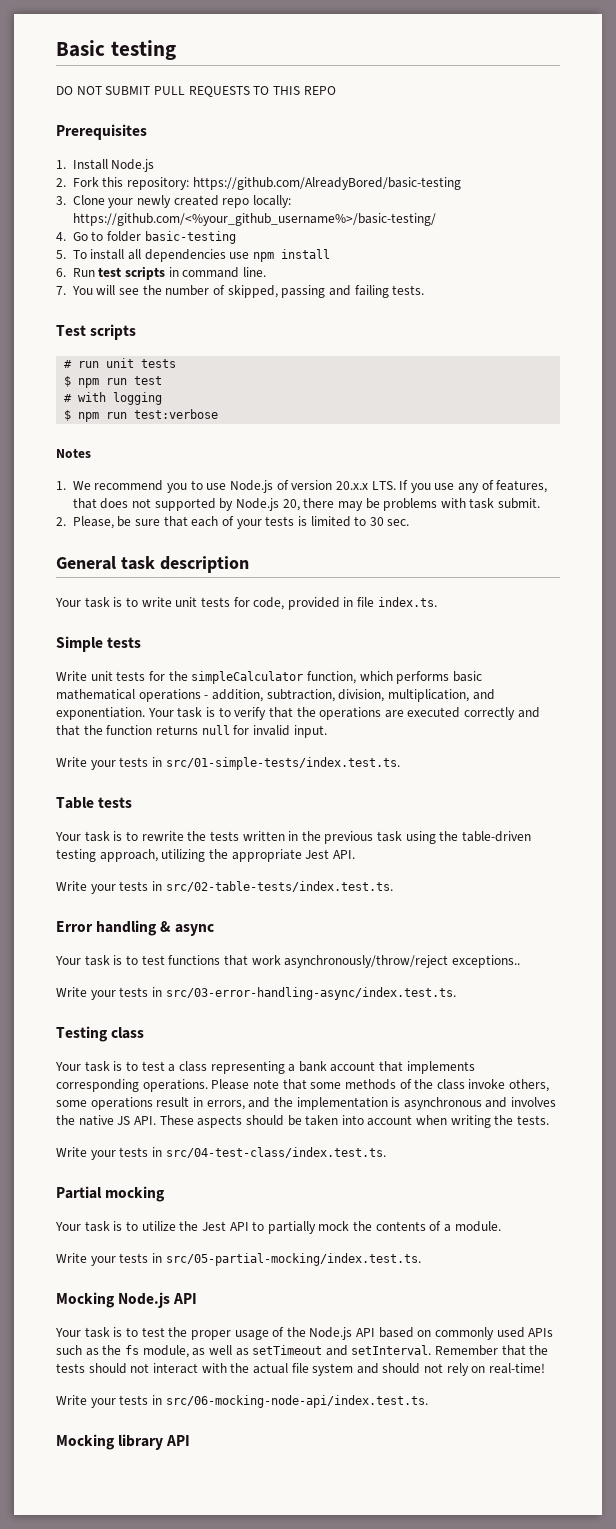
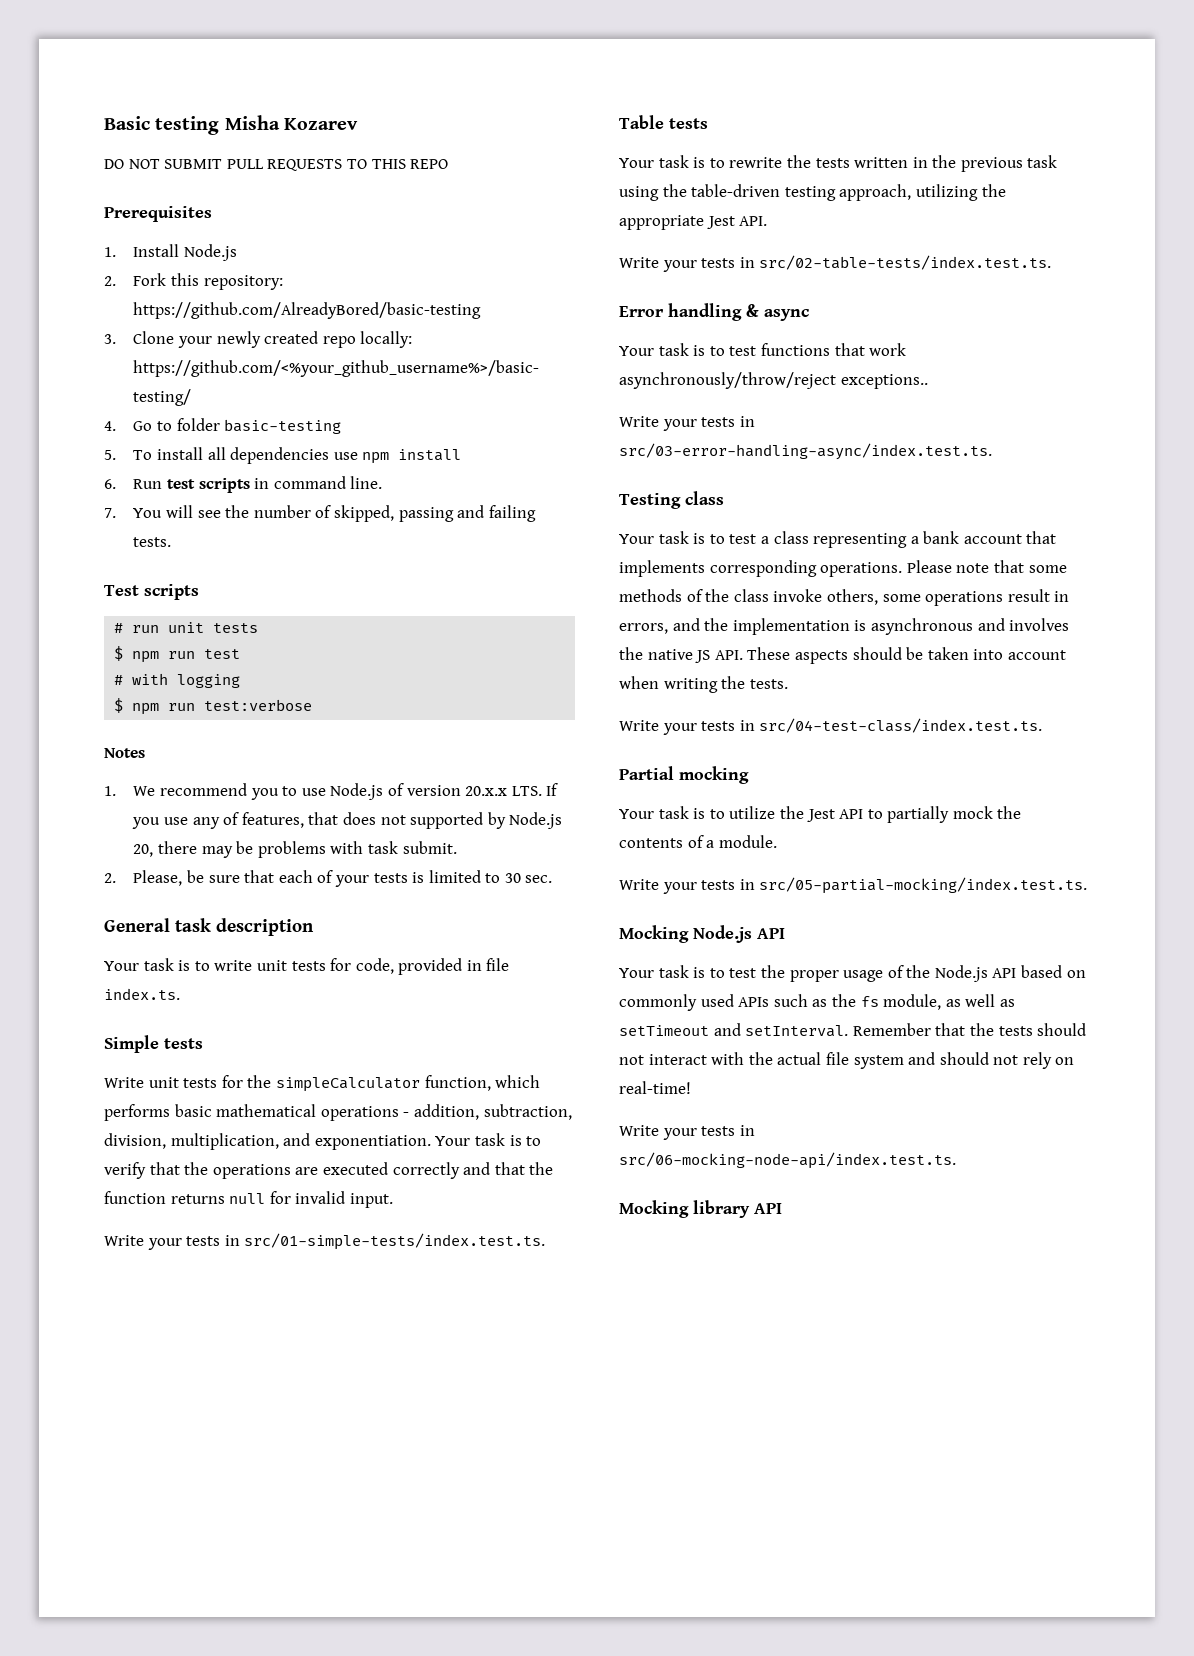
- Basic testing
+ Basic testing Misha Kozarev

